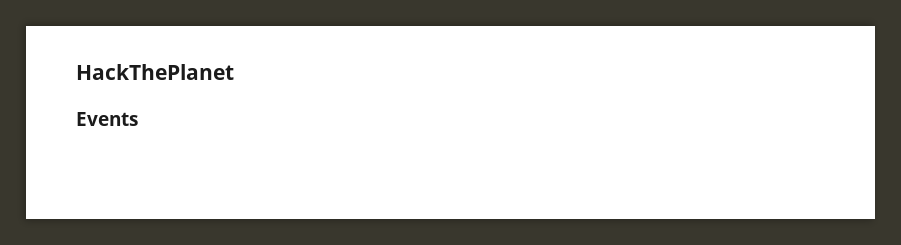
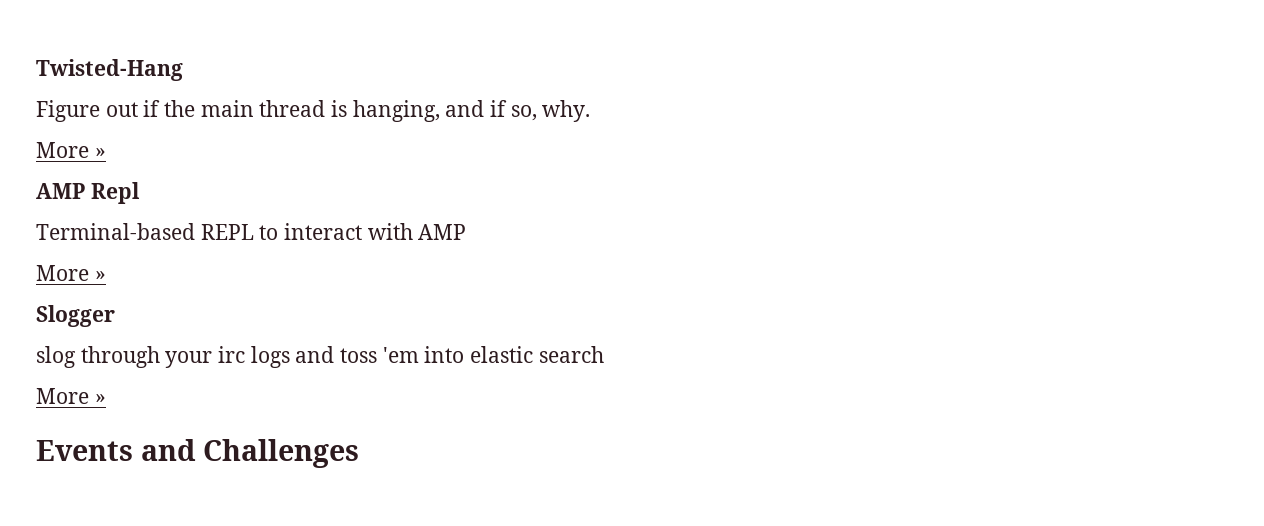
- HackThePlanet
+ Twisted-Hang
+ Figure out if the main thread is hanging, and if so, why.
+ More »
+ AMP Repl
+ Terminal-based REPL to interact with AMP
+ More »
+ Slogger
+ slog through your irc logs and toss 'em into elastic search
+ More »
- Events
+ Events and Challenges

